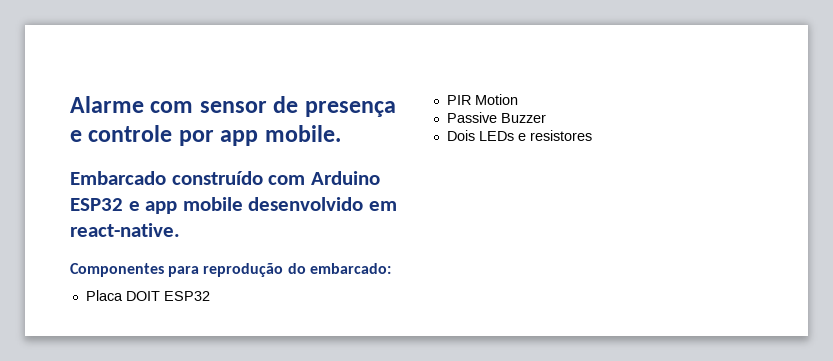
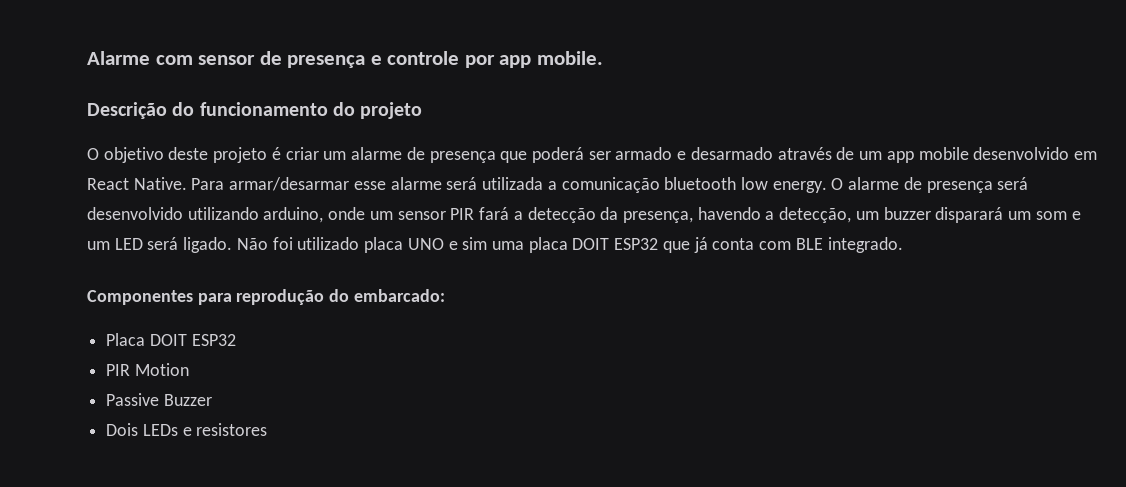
- Embarcado construído com Arduino ESP32 e app mobile desenvolvido em react-native.
+ Descrição do funcionamento do projeto
+ O objetivo deste projeto é criar um alarme de presença que poderá ser armado e desarmado através de um app mobile desenvolvido em React Native. Para armar/desarmar esse alarme será utilizada a comunicação bluetooth low energy. O alarme de presença será desenvolvido utilizando arduino, onde um sensor PIR fará a detecção da presença, havendo a detecção, um buzzer disparará um som e um LED será ligado. Não foi utilizado placa UNO e sim uma placa DOIT ESP32 que já conta com BLE integrado.

